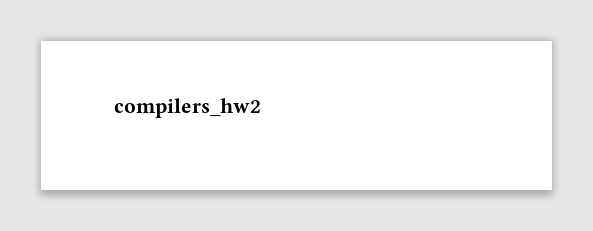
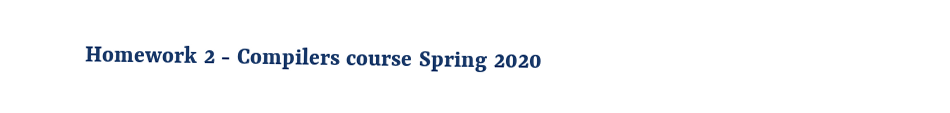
- compilers_hw2
+ Homework 2 - Compilers course Spring 2020

